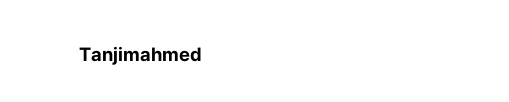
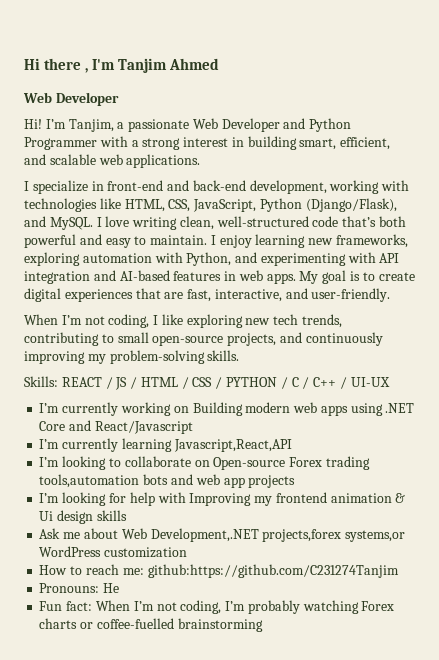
- Tanjimahmed
+ Hi there , I'm Tanjim Ahmed
+ Web Developer
+ Hi! I’m Tanjim, a passionate Web Developer and Python Programmer with a strong interest in building smart, efficient, and scalable web applications.
+ I specialize in front-end and back-end development, working with technologies like HTML, CSS, JavaScript, Python (Django/Flask), and MySQL. I love writing clean, well-structured code that’s both powerful and easy to maintain. I enjoy learning new frameworks, exploring automation with Python, and experimenting with API integration and AI-based features in web apps. My goal is to create digital experiences that are fast, interactive, and user-friendly.
+ When I’m not coding, I like exploring new tech trends, contributing to small open-source projects, and continuously improving my problem-solving skills.
+ Skills: REACT / JS / HTML / CSS / PYTHON / C / C++ / UI-UX
+ I’m currently working on Building modern web apps using .NET Core and React/Javascript
+ I’m currently learning Javascript,React,API
+ I’m looking to collaborate on Open-source Forex trading tools,automation bots and web app projects
+ I’m looking for help with Improving my frontend animation & Ui design skills
+ Ask me about Web Development,.NET projects,forex systems,or WordPress customization
+ How to reach me: github:https://github.com/C231274Tanjim
+ Pronouns: He
+ Fun fact: When I’m not coding, I’m probably watching Forex charts or coffee-fuelled brainstorming

